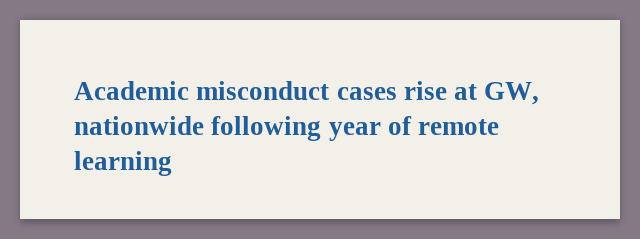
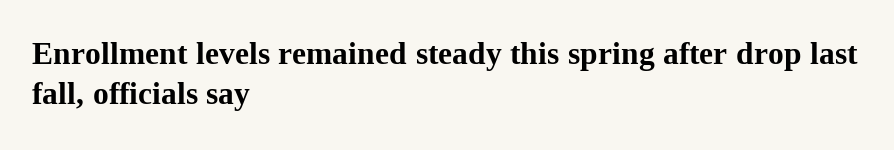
- Academic misconduct cases rise at GW, nationwide following year of remote learning
+ Enrollment levels remained steady this spring after drop last fall, officials say

